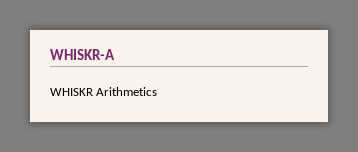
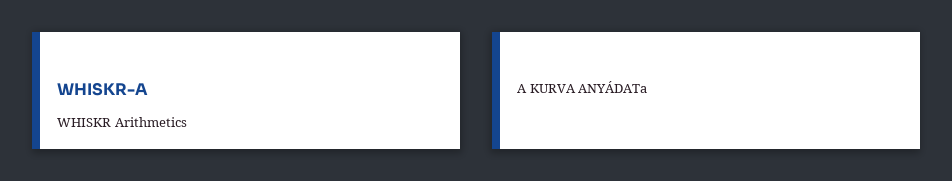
+ A KURVA ANYÁDATa

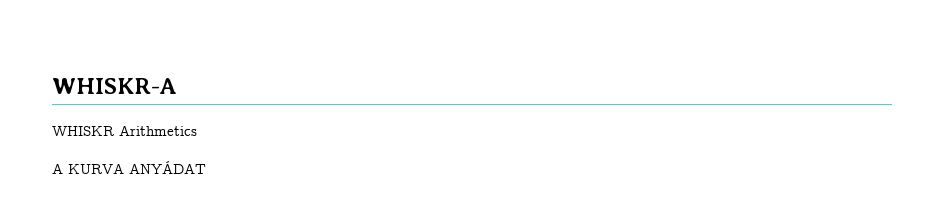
- A KURVA ANYÁDATa
+ A KURVA ANYÁDAT

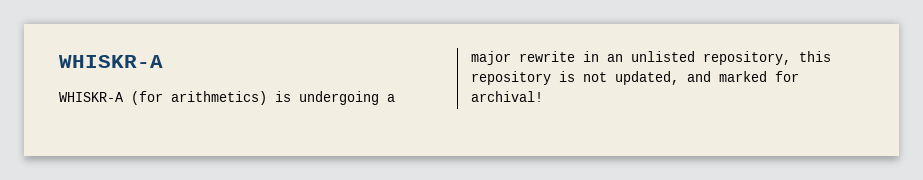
- WHISKR Arithmetics
- A KURVA ANYÁDAT
+ WHISKR-A (for arithmetics) is undergoing a major rewrite in an unlisted repository, this repository is not updated, and marked for archival!

